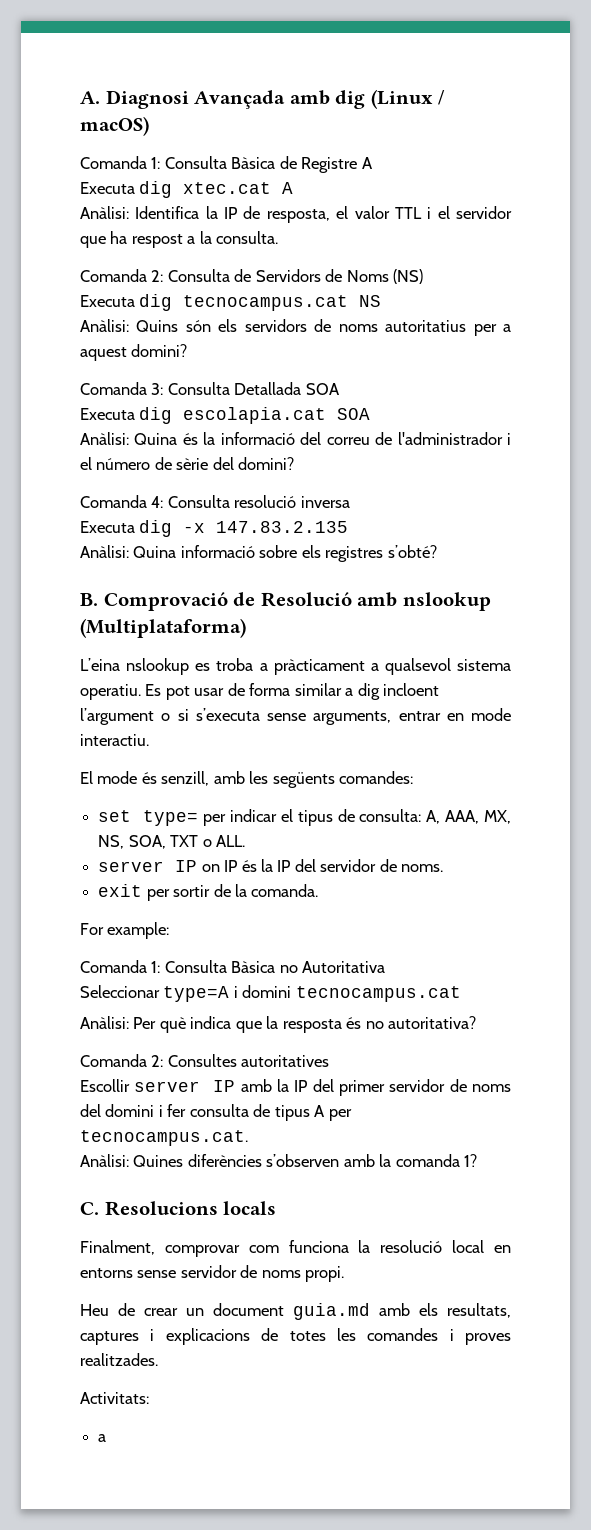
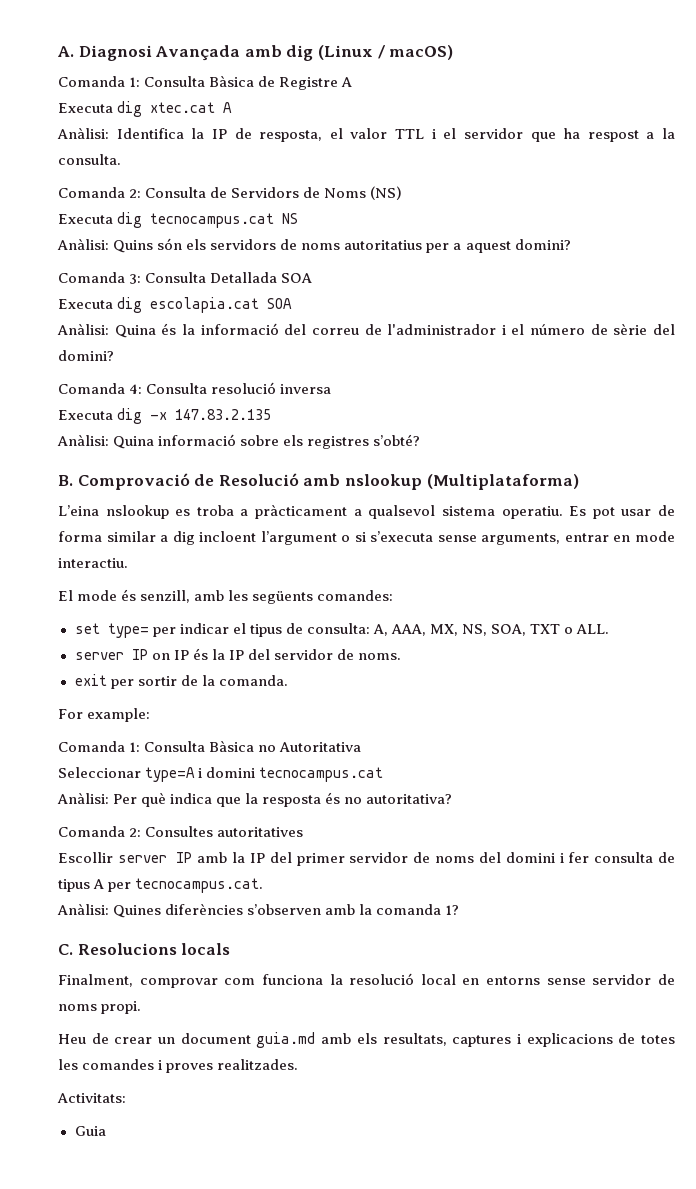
  Activitats:
- a
+ Guia

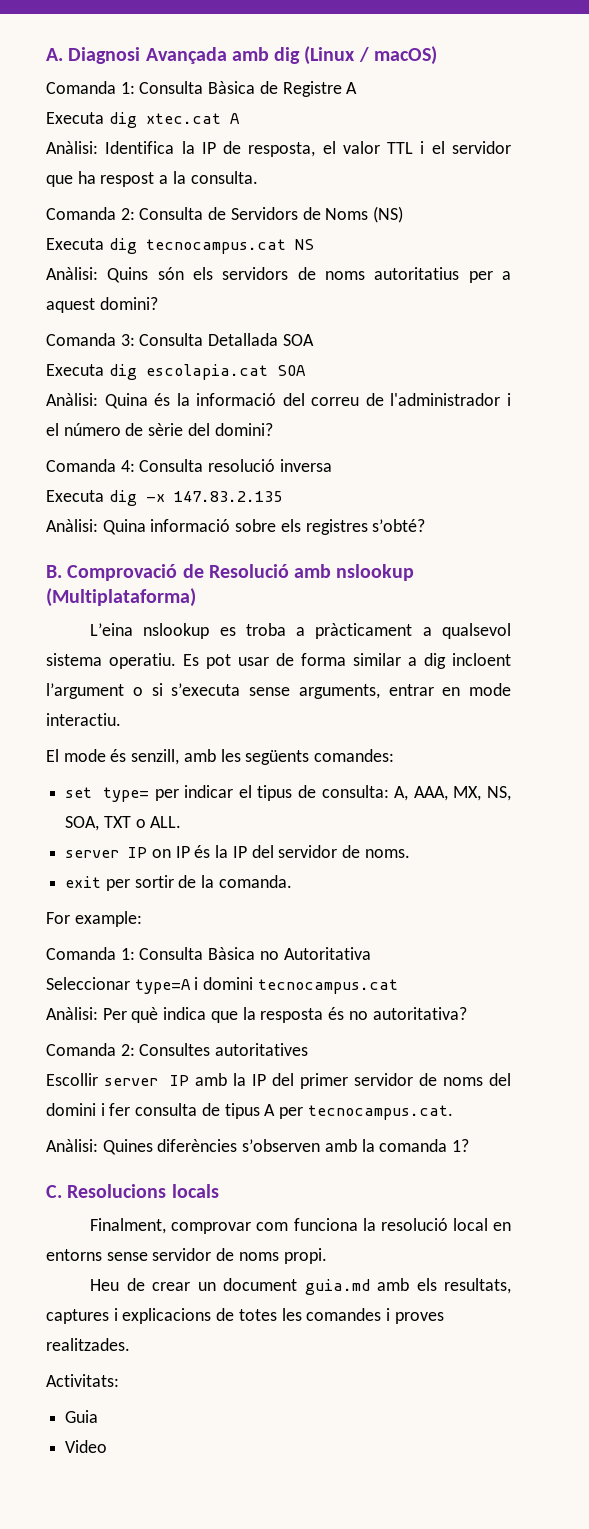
+ Video

